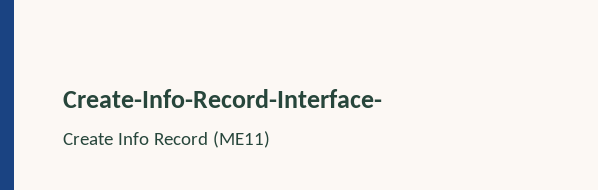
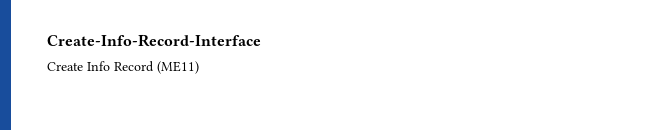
- Create-Info-Record-Interface-
+ Create-Info-Record-Interface

